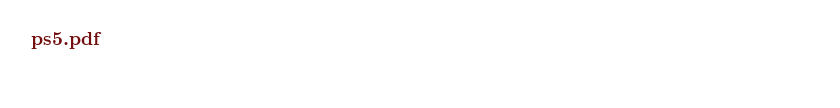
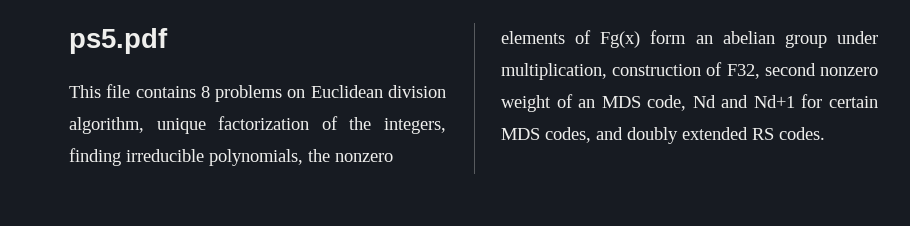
+ This file contains 8 problems on Euclidean division algorithm, unique factorization of the integers, finding irreducible polynomials, the nonzero elements of Fg(x) form an abelian group under multiplication, construction of F32, second nonzero weight of an MDS code, Nd and Nd+1 for certain MDS codes, and doubly extended RS codes.

